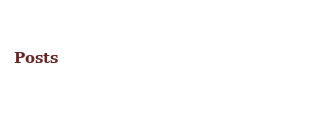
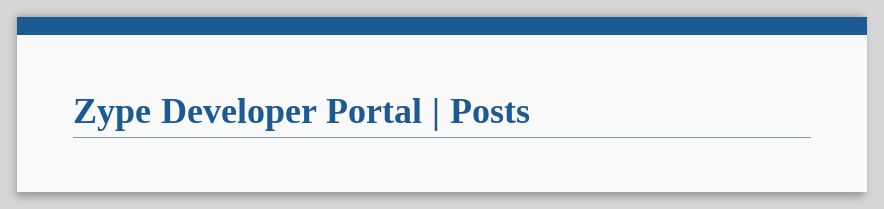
- Posts
+ Zype Developer Portal | Posts

